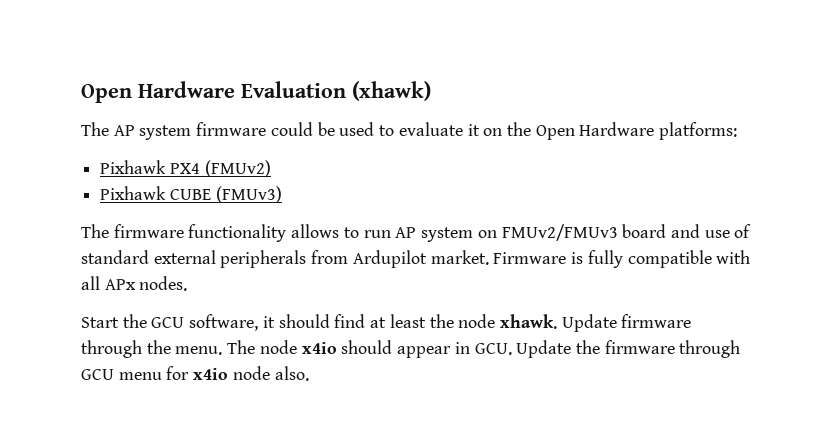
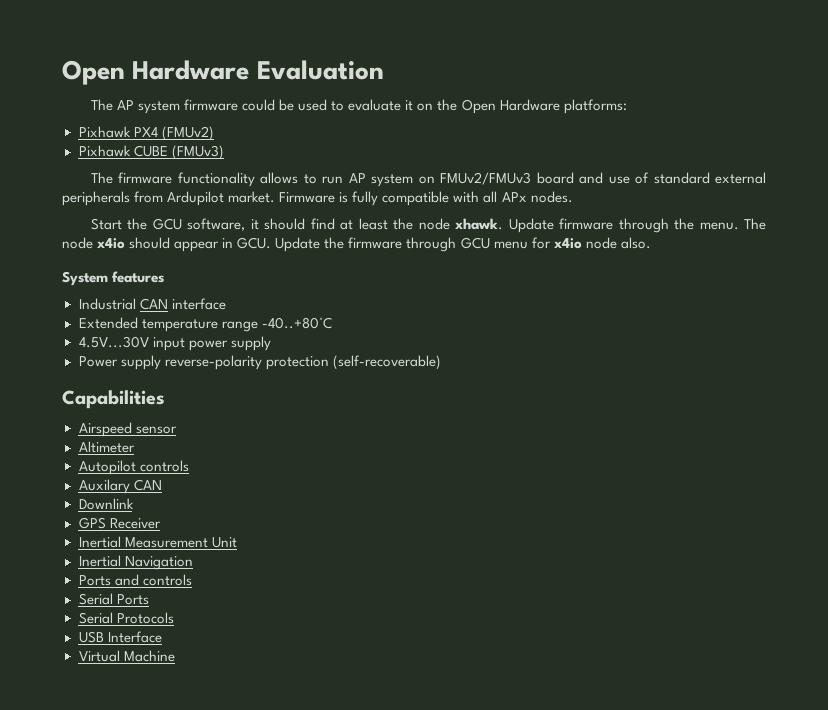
- Open Hardware Evaluation (xhawk)
+ Open Hardware Evaluation
+ System features
+ Industrial CAN interface
+ Extended temperature range -40..+80°C
+ 4.5V...30V input power supply
+ Power supply reverse-polarity protection (self-recoverable)
+ Capabilities
+ Airspeed sensor
+ Altimeter
+ Autopilot controls
+ Auxilary CAN
+ Downlink
+ GPS Receiver
+ Inertial Measurement Unit
+ Inertial Navigation
+ Ports and controls
+ Serial Ports
+ Serial Protocols
+ USB Interface
+ Virtual Machine

